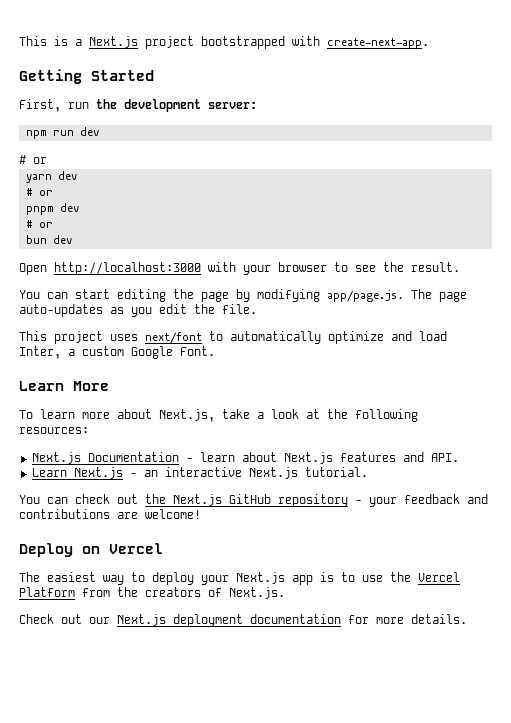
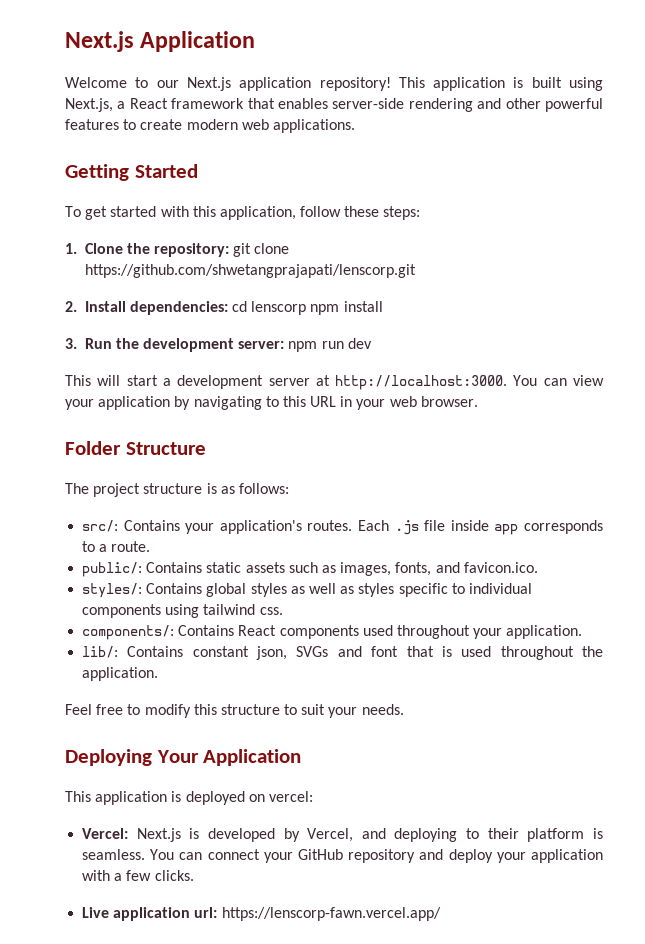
- This is a Next.js project bootstrapped with create-next-app.
+ Next.js Application
+ Welcome to our Next.js application repository! This application is built using Next.js, a React framework that enables server-side rendering and other powerful features to create modern web applications.
  Getting Started
- First, run the development server:
- npm run dev
- # or
- yarn dev
- # or
- pnpm dev
- # or
- bun dev
- Open http://localhost:3000 with your browser to see the result.
- You can start editing the page by modifying app/page.js. The page auto-updates as you edit the file.
- This project uses next/font to automatically optimize and load Inter, a custom Google Font.
- Learn More
- To learn more about Next.js, take a look at the following resources:
- Next.js Documentation - learn about Next.js features and API.
- Learn Next.js - an interactive Next.js tutorial.
- You can check out the Next.js GitHub repository - your feedback and contributions are welcome!
- Deploy on Vercel
- The easiest way to deploy your Next.js app is to use the Vercel Platform from the creators of Next.js.
- Check out our Next.js deployment documentation for more details.
+ To get started with this application, follow these steps:
+ 1. Clone the repository: git clone https://github.com/shwetangprajapati/lenscorp.git
+ 2. Install dependencies: cd lenscorp npm install
+ 3. Run the development server: npm run dev
+ This will start a development server at http://localhost:3000. You can view your application by navigating to this URL in your web browser.
+ Folder Structure
+ The project structure is as follows:
+ src/: Contains your application's routes. Each .js file inside app corresponds to a route.
+ public/: Contains static assets such as images, fonts, and favicon.ico.
+ styles/: Contains global styles as well as styles specific to individual components using tailwind css.
+ components/: Contains React components used throughout your application.
+ lib/: Contains constant json, SVGs and font that is used throughout the application.
+ Feel free to modify this structure to suit your needs.
+ Deploying Your Application
+ This application is deployed on vercel:
+ Vercel: Next.js is developed by Vercel, and deploying to their platform is seamless. You can connect your GitHub repository and deploy your application with a few clicks.
+ Live application url: https://lenscorp-fawn.vercel.app/

